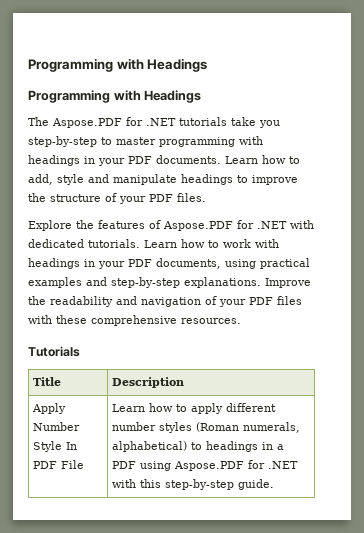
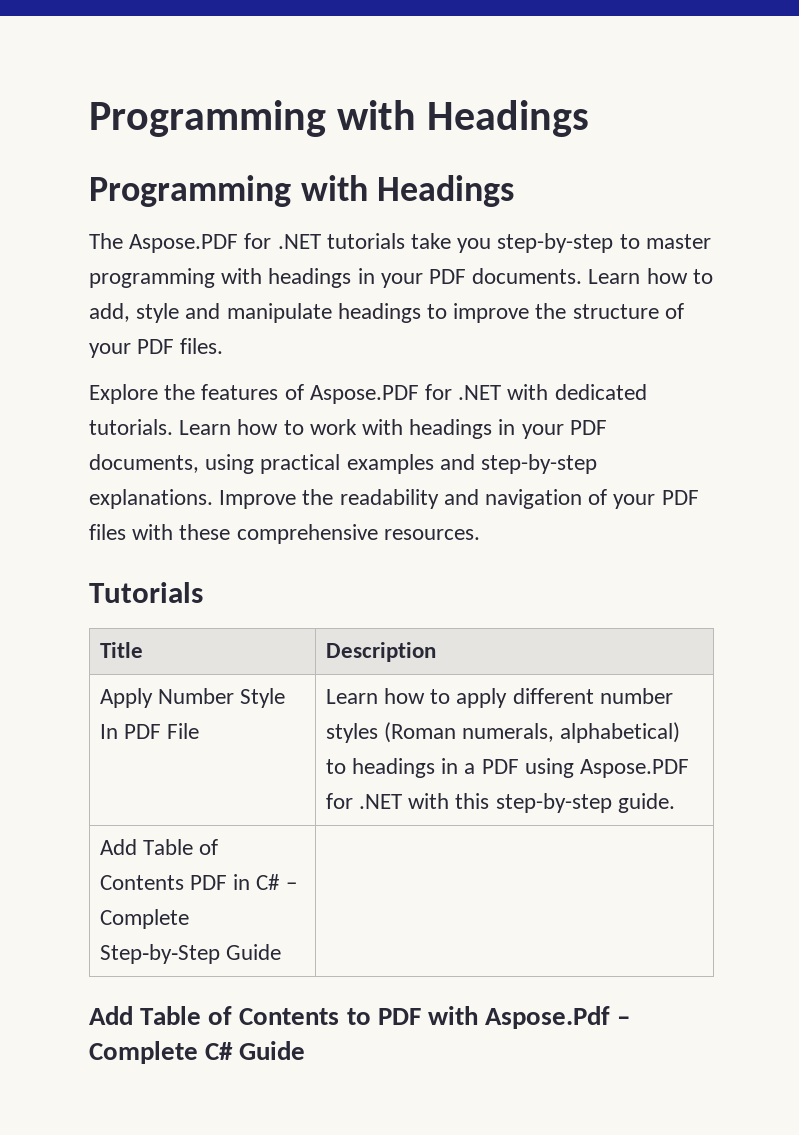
+ Add Table of Contents PDF in C# – Complete Step‑by‑Step Guide |
+ Add Table of Contents to PDF with Aspose.Pdf – Complete C# Guide

